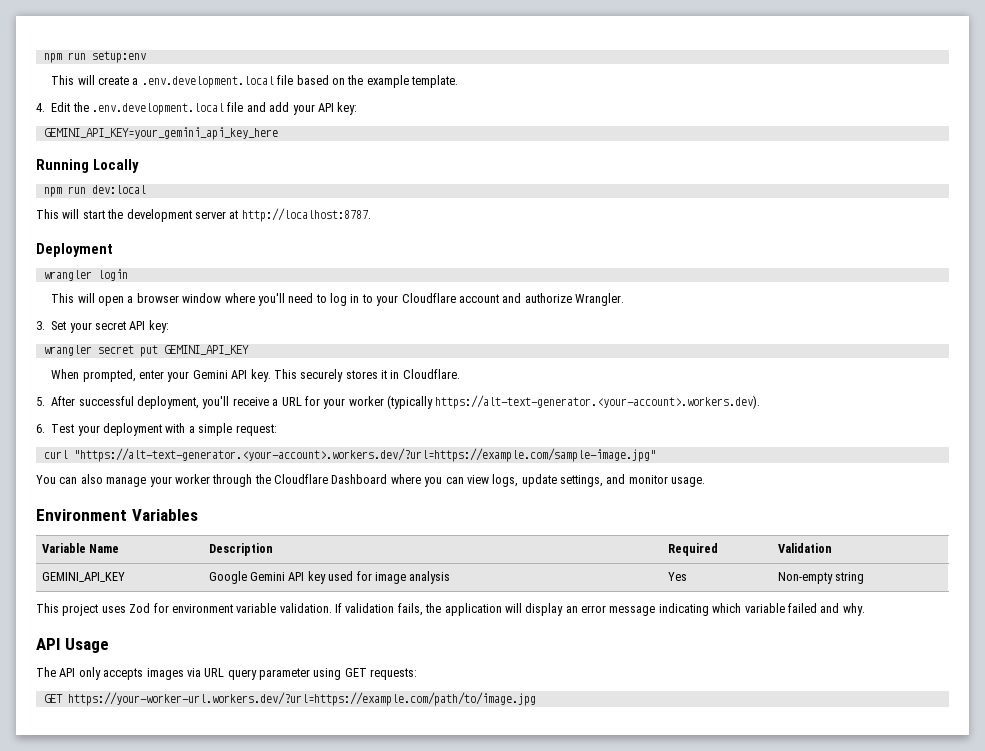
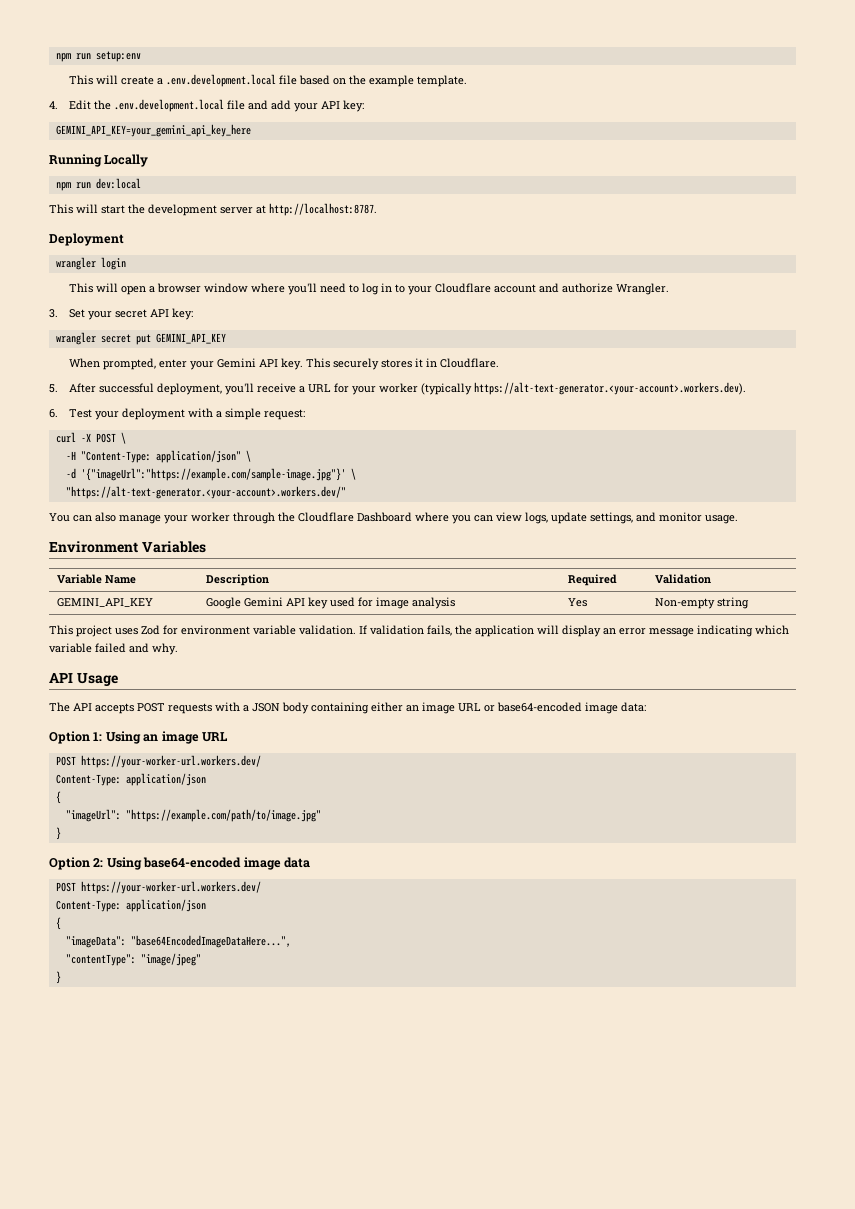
- curl "https://alt-text-generator.<your-account>.workers.dev/?url=https://example.com/sample-image.jpg"
+ curl -X POST \
+ -H "Content-Type: application/json" \
+ -d '{"imageUrl":"https://example.com/sample-image.jpg"}' \
+ "https://alt-text-generator.<your-account>.workers.dev/"
- The API only accepts images via URL query parameter using GET requests:
- GET https://your-worker-url.workers.dev/?url=https://example.com/path/to/image.jpg
+ The API accepts POST requests with a JSON body containing either an image URL or base64-encoded image data:
+ Option 1: Using an image URL
+ POST https://your-worker-url.workers.dev/
+ Content-Type: application/json
+ {
+ "imageUrl": "https://example.com/path/to/image.jpg"
+ }
+ Option 2: Using base64-encoded image data
+ POST https://your-worker-url.workers.dev/
+ Content-Type: application/json
+ {
+ "imageData": "base64EncodedImageDataHere...",
+ "contentType": "image/jpeg"
+ }

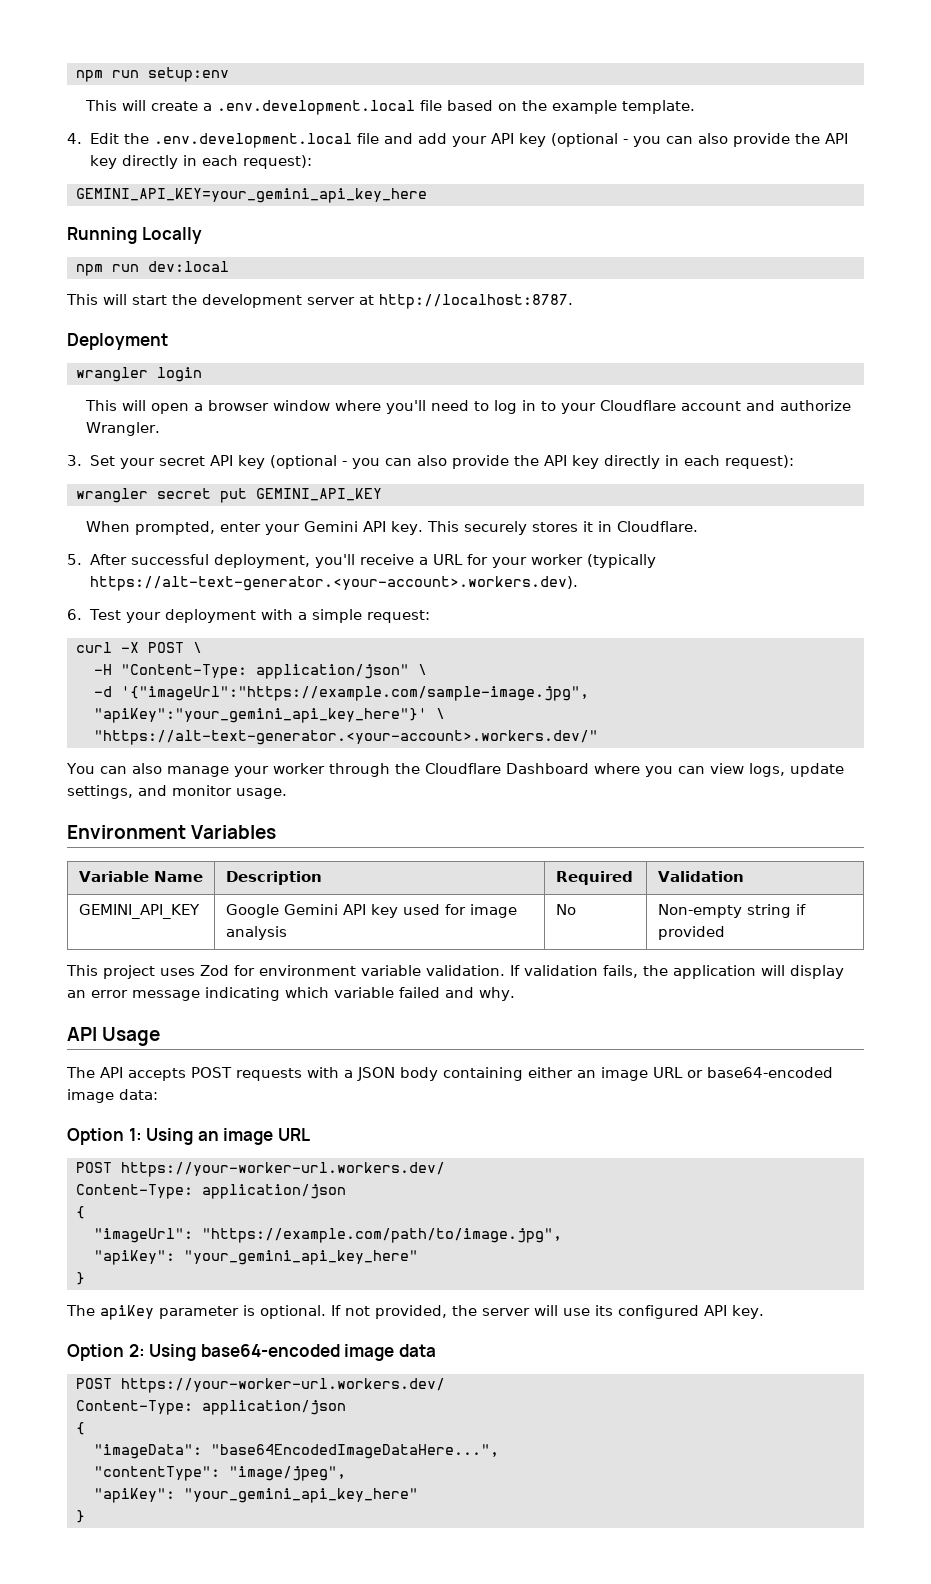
- 4. Edit the .env.development.local file and add your API key:
+ 4. Edit the .env.development.local file and add your API key (optional - you can also provide the API key directly in each request):
- 3. Set your secret API key:
+ 3. Set your secret API key (optional - you can also provide the API key directly in each request):
- -d '{"imageUrl":"https://example.com/sample-image.jpg"}' \
+ -d '{"imageUrl":"https://example.com/sample-image.jpg", "apiKey":"your_gemini_api_key_here"}' \
- GEMINI_API_KEY | Google Gemini API key used for image analysis | Yes | Non-empty string
+ GEMINI_API_KEY | Google Gemini API key used for image analysis | No | Non-empty string if provided
- "imageUrl": "https://example.com/path/to/image.jpg"
+ "imageUrl": "https://example.com/path/to/image.jpg",
+ "apiKey": "your_gemini_api_key_here"
  }
+ The apiKey parameter is optional. If not provided, the server will use its configured API key.
- "contentType": "image/jpeg"
+ "contentType": "image/jpeg",
+ "apiKey": "your_gemini_api_key_here"

